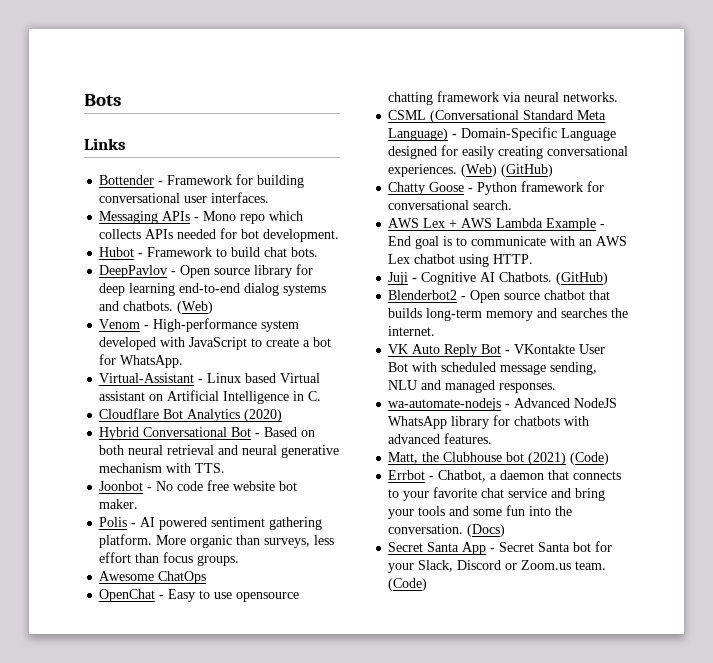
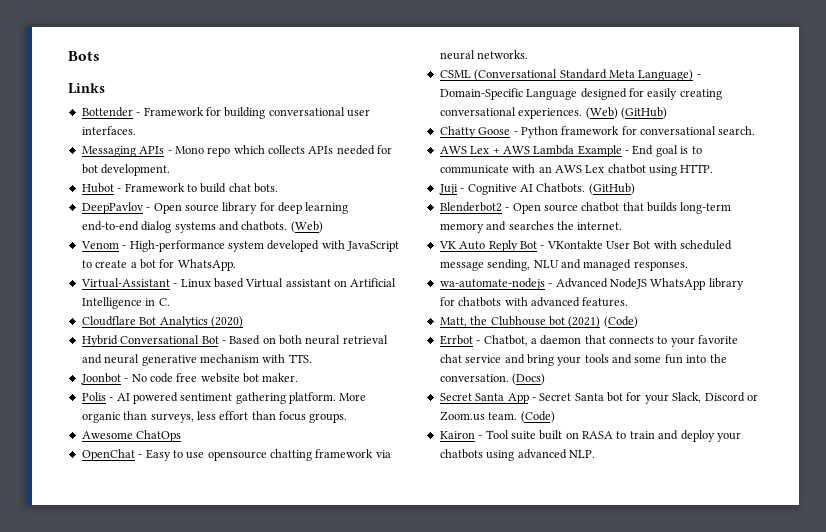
+ Kairon - Tool suite built on RASA to train and deploy your chatbots using advanced NLP.

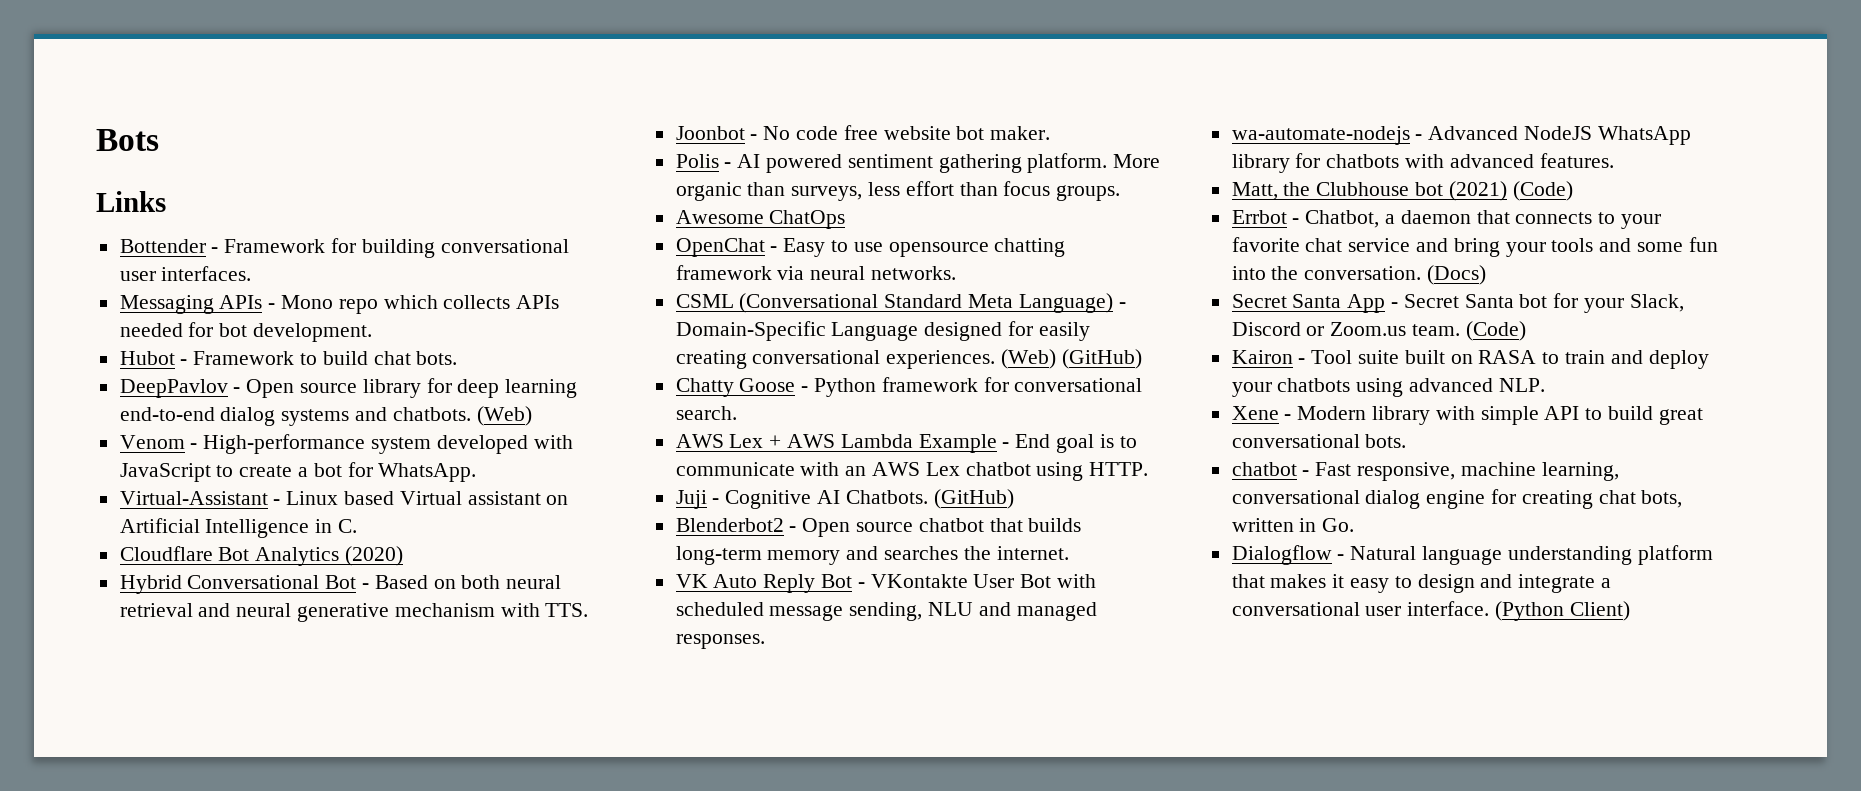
+ Xene - Modern library with simple API to build great conversational bots.
+ chatbot - Fast responsive, machine learning, conversational dialog engine for creating chat bots, written in Go.
+ Dialogflow - Natural language understanding platform that makes it easy to design and integrate a conversational user interface. (Python Client)

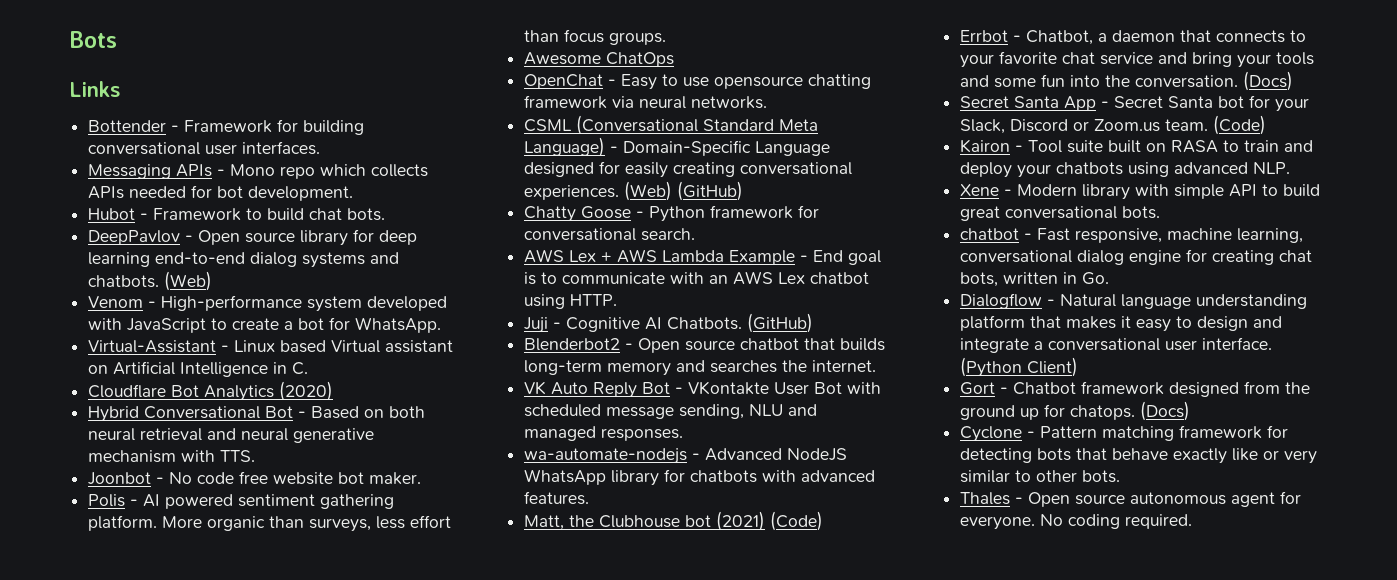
+ Gort - Chatbot framework designed from the ground up for chatops. (Docs)
+ Cyclone - Pattern matching framework for detecting bots that behave exactly like or very similar to other bots.
+ Thales - Open source autonomous agent for everyone. No coding required.

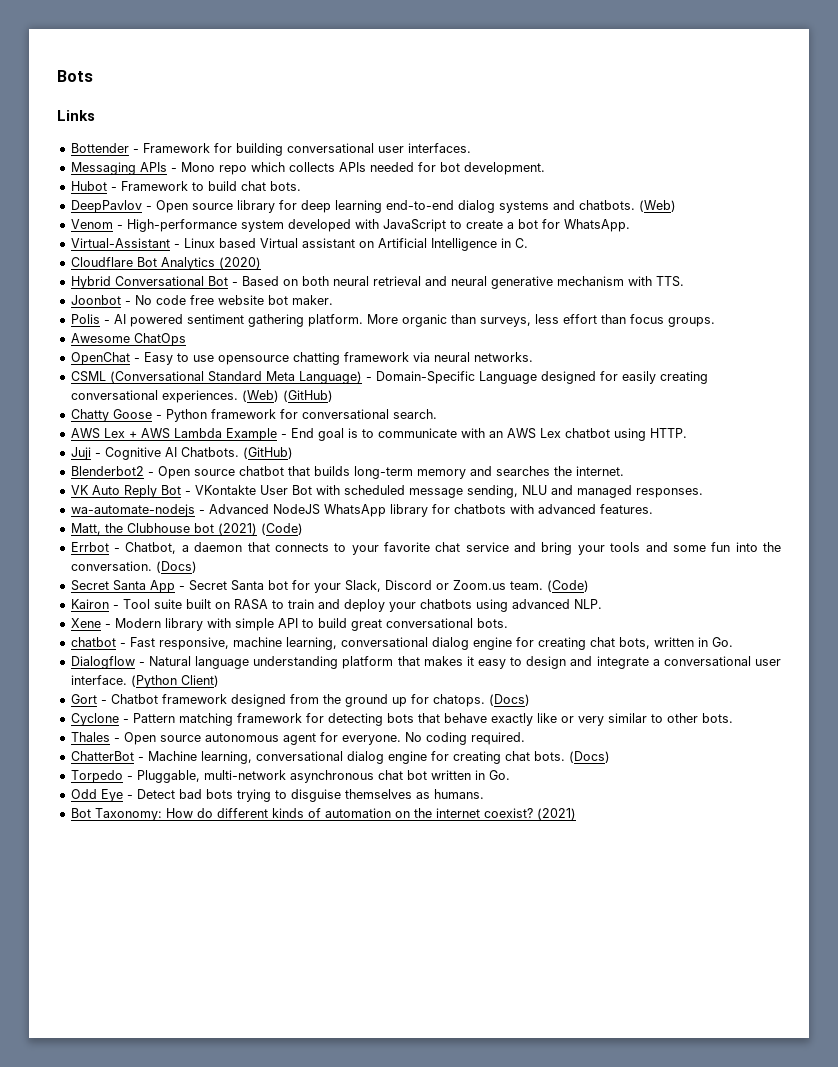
+ ChatterBot - Machine learning, conversational dialog engine for creating chat bots. (Docs)
+ Torpedo - Pluggable, multi-network asynchronous chat bot written in Go.
+ Odd Eye - Detect bad bots trying to disguise themselves as humans.
+ Bot Taxonomy: How do different kinds of automation on the internet coexist? (2021)

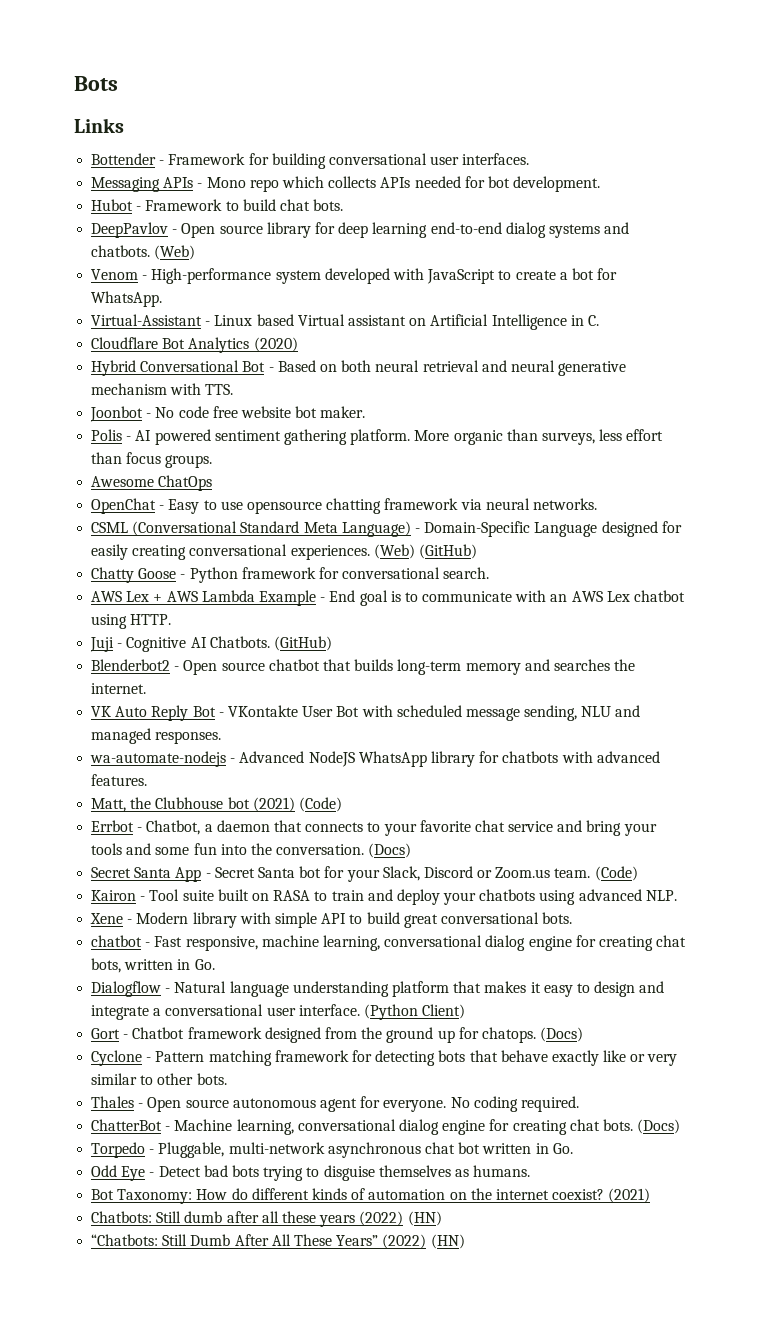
+ Chatbots: Still dumb after all these years (2022) (HN)
+ “Chatbots: Still Dumb After All These Years” (2022) (HN)

